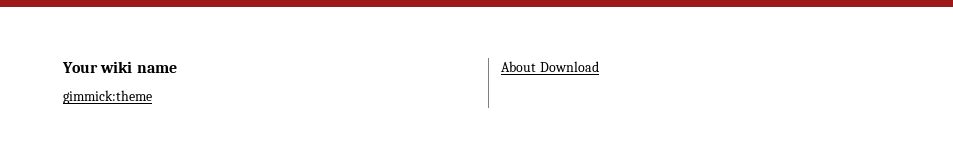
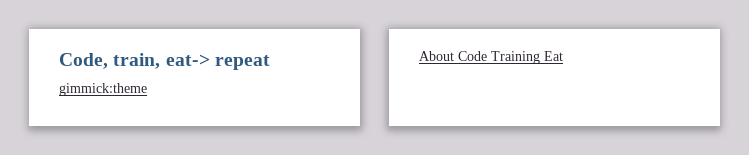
- Your wiki name
+ Code, train, eat-> repeat
- About Download
+ About Code Training Eat

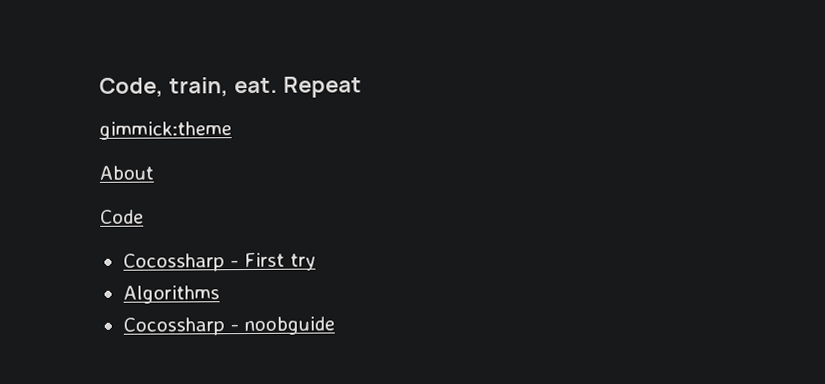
- Code, train, eat-> repeat
+ Code, train, eat. Repeat
- About Code Training Eat
+ About
+ Code
+ Cocossharp - First try
+ Algorithms
+ Cocossharp - noobguide

